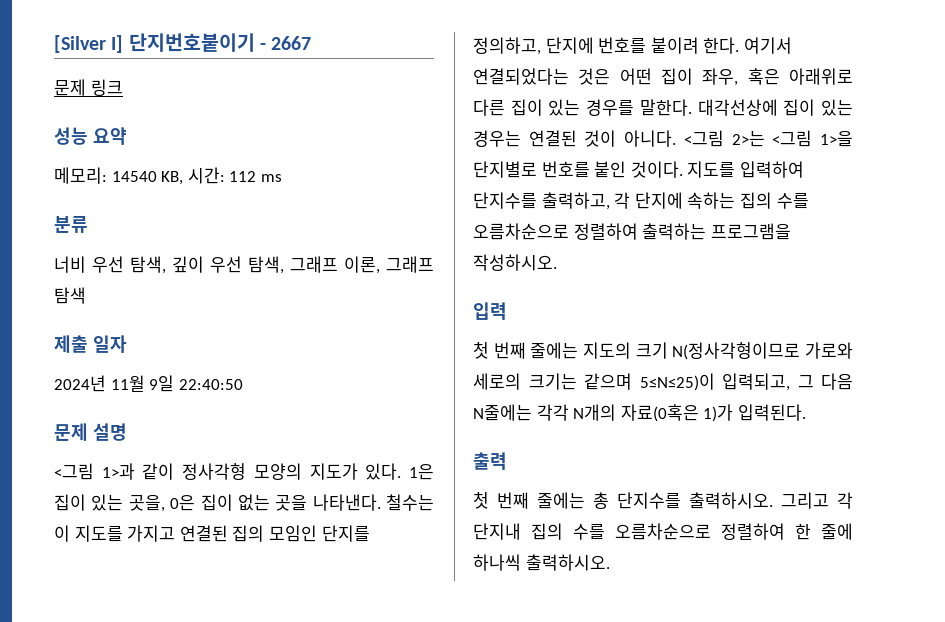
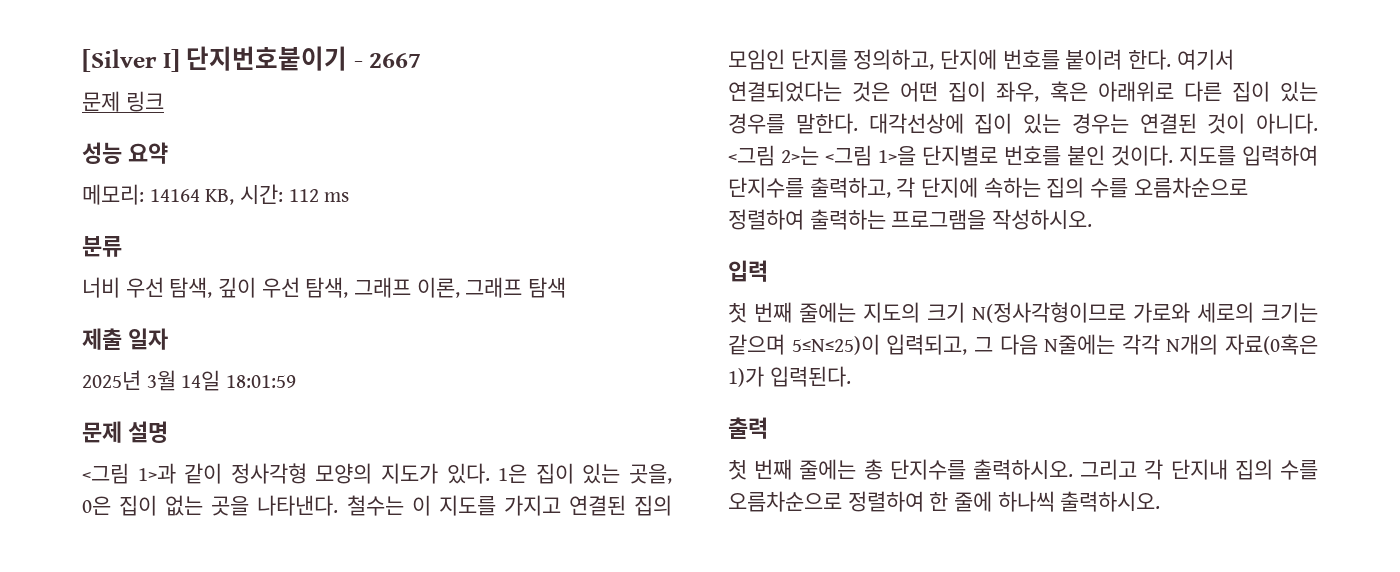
- 메모리: 14540 KB, 시간: 112 ms
+ 메모리: 14164 KB, 시간: 112 ms
- 2024년 11월 9일 22:40:50
+ 2025년 3월 14일 18:01:59

